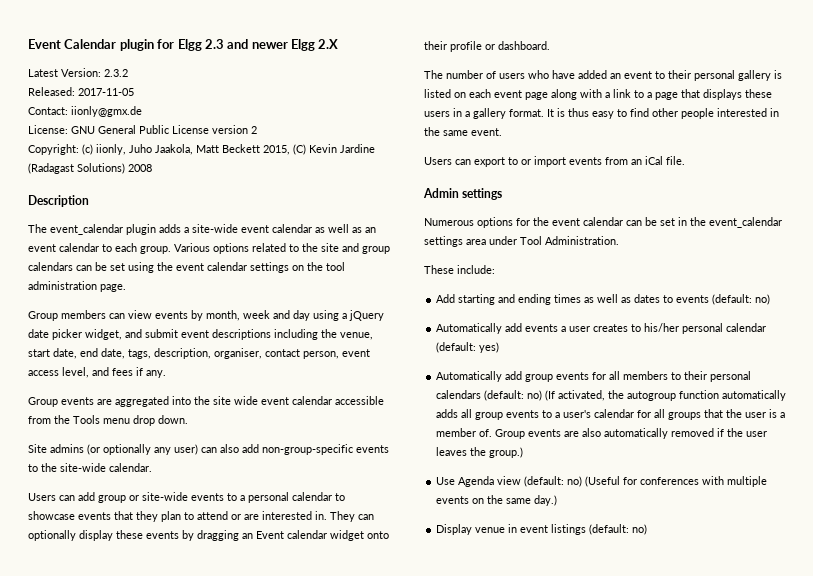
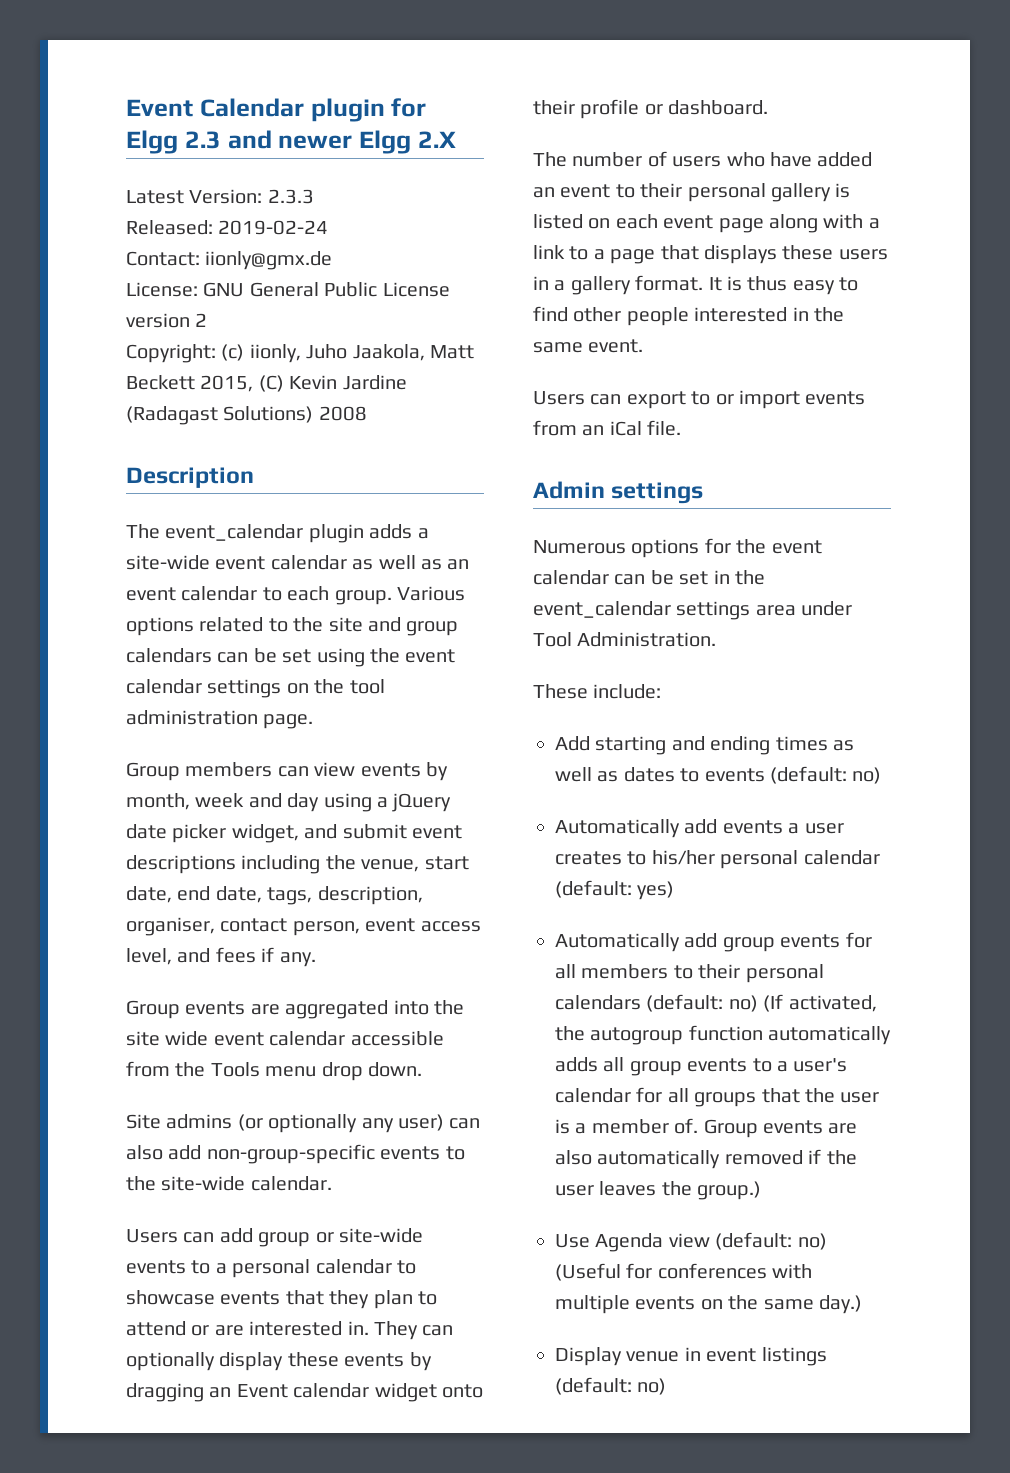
- Latest Version: 2.3.2
+ Latest Version: 2.3.3
- Released: 2017-11-05
+ Released: 2019-02-24

